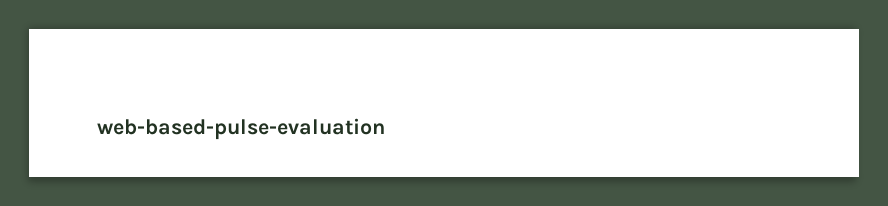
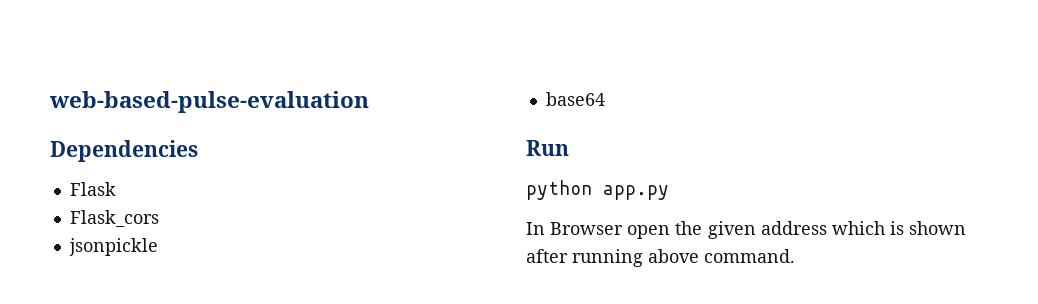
+ Dependencies
+ Flask
+ Flask_cors
+ jsonpickle
+ base64
+ Run
+ python app.py
+ In Browser open the given address which is shown after running above command.

